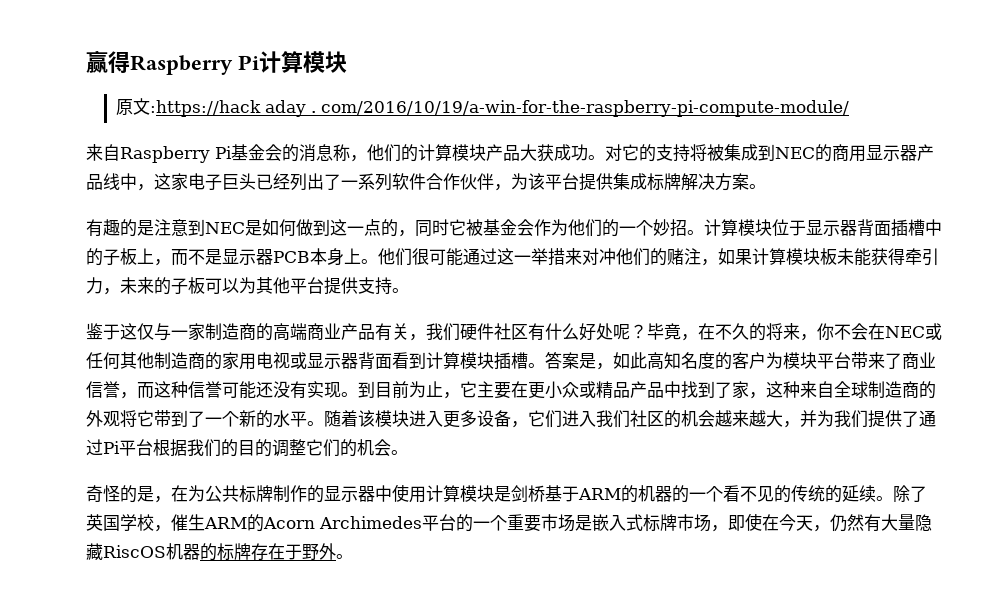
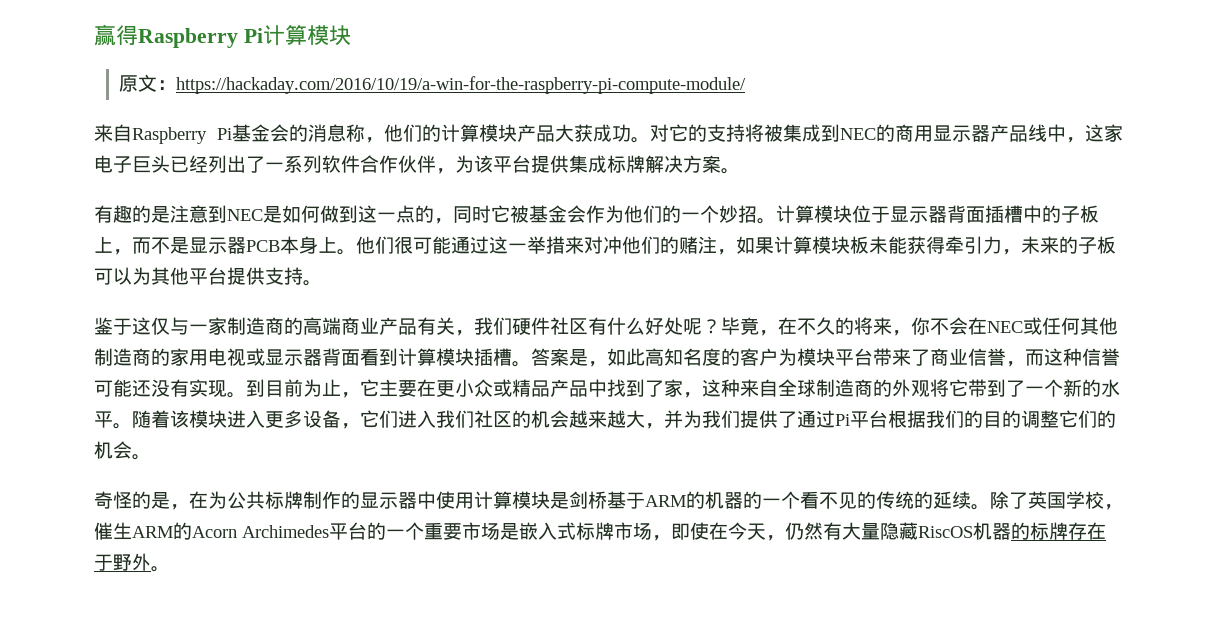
- 原文:https://hack aday . com/2016/10/19/a-win-for-the-raspberry-pi-compute-module/
+ 原文：https://hackaday.com/2016/10/19/a-win-for-the-raspberry-pi-compute-module/

